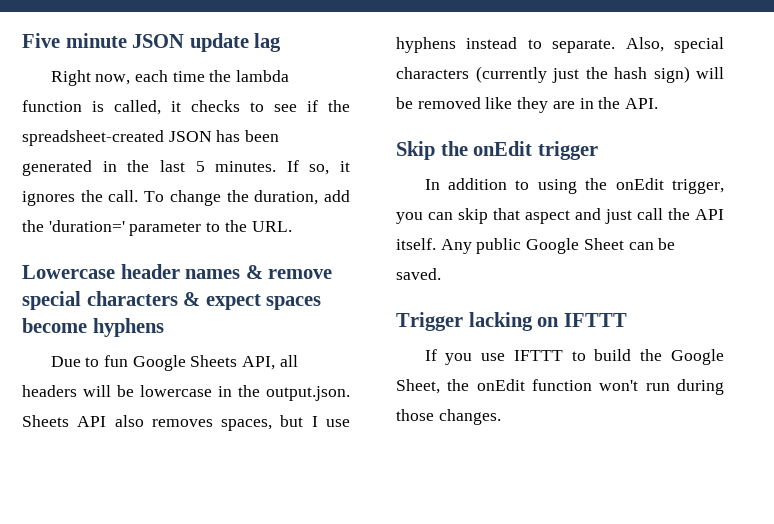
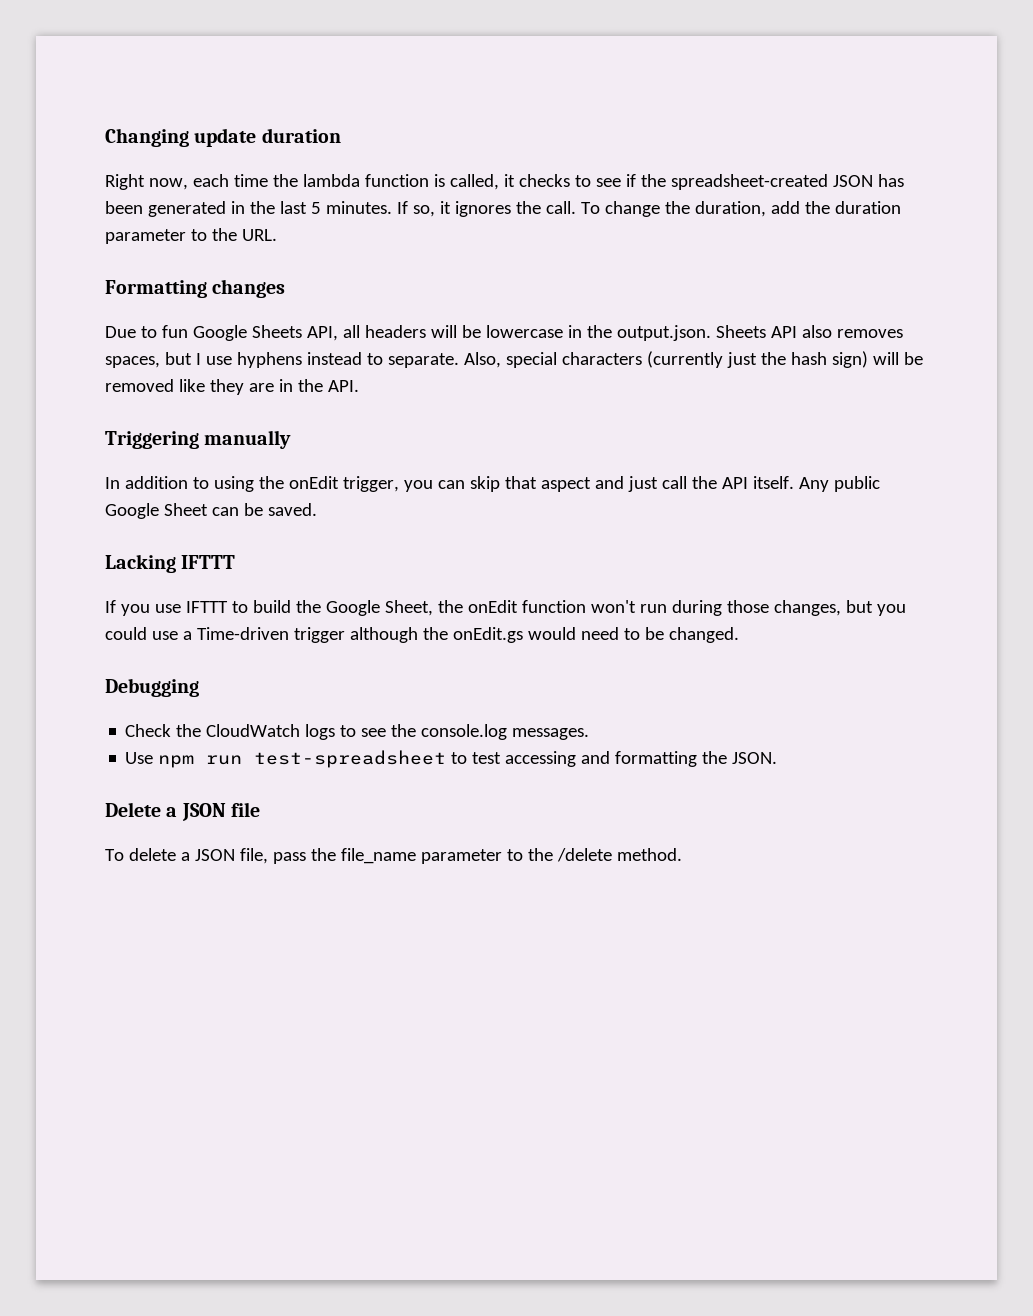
- Five minute JSON update lag
+ Changing update duration
- To change the duration, add the 'duration=' parameter to the URL.
+ To change the duration, add the duration parameter to the URL.
- Lowercase header names & remove special characters & expect spaces become hyphens
+ Formatting changes
- Skip the onEdit trigger
+ Triggering manually
- Trigger lacking on IFTTT
+ Lacking IFTTT
- If you use IFTTT to build the Google Sheet, the onEdit function won't run during those changes.
+ If you use IFTTT to build the Google Sheet, the onEdit function won't run during those changes, but you could use a Time-driven trigger although the onEdit.gs would need to be changed.
+ Debugging
+ Check the CloudWatch logs to see the console.log messages.
+ Use npm run test-spreadsheet to test accessing and formatting the JSON.
+ Delete a JSON file
+ To delete a JSON file, pass the file_name parameter to the /delete method.

